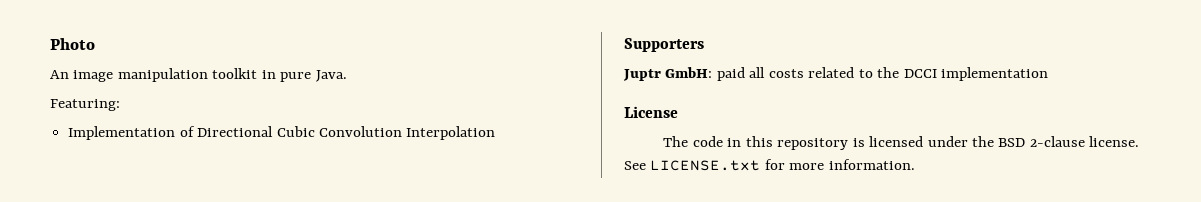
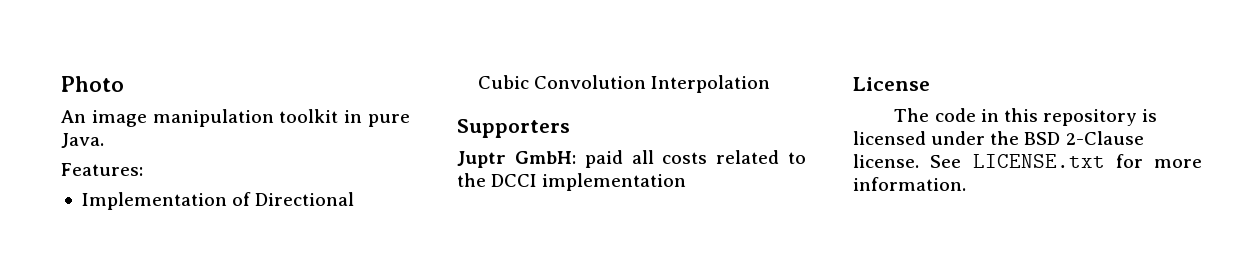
- Featuring:
+ Features:
- The code in this repository is licensed under the BSD 2-clause license.
+ The code in this repository is licensed under the BSD 2-Clause license.

